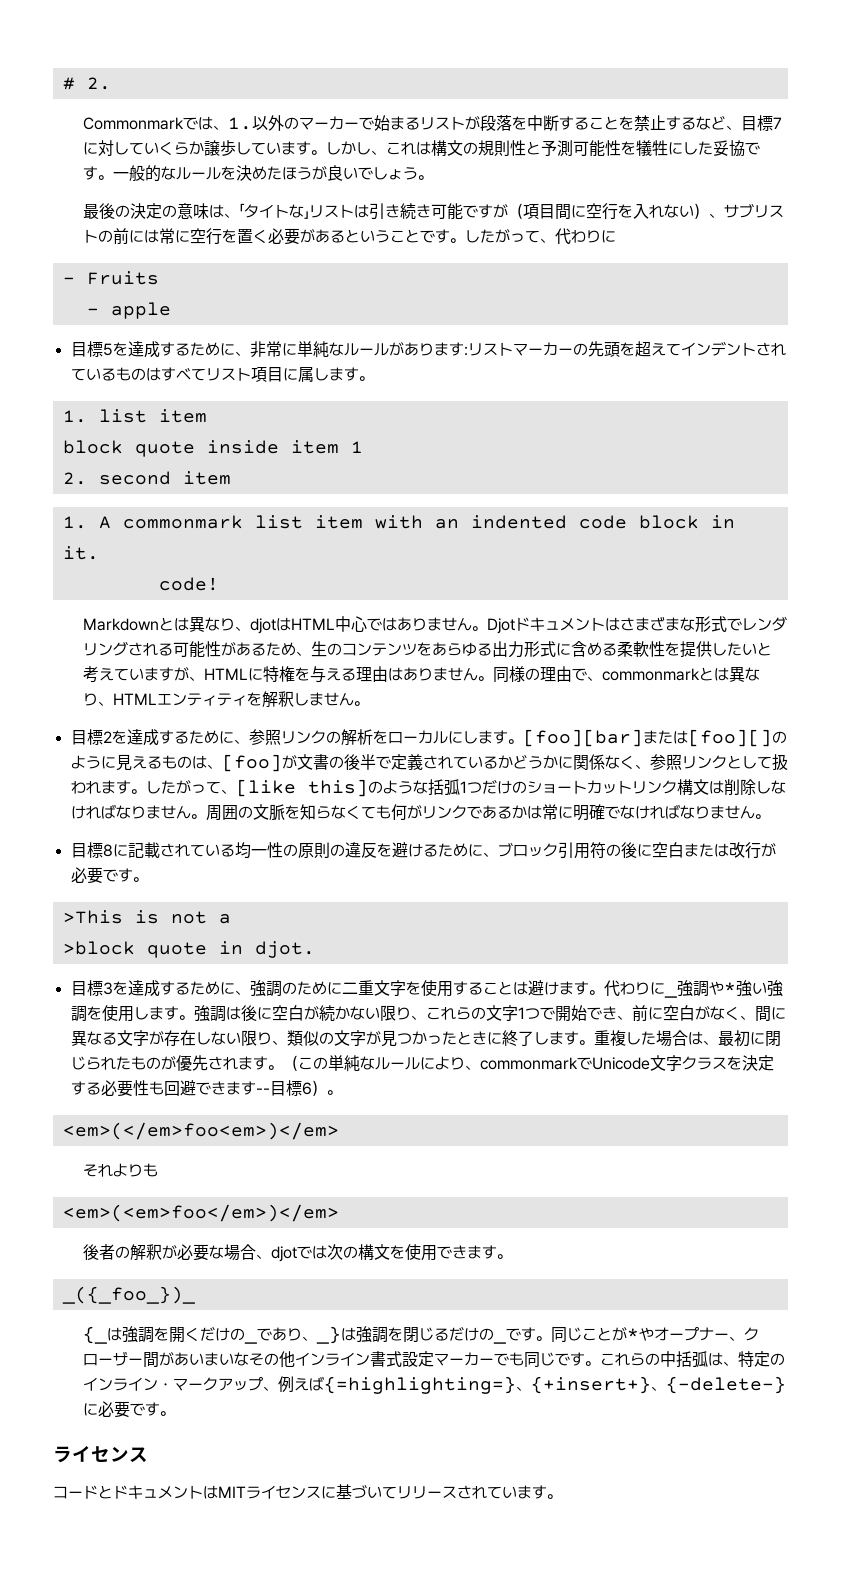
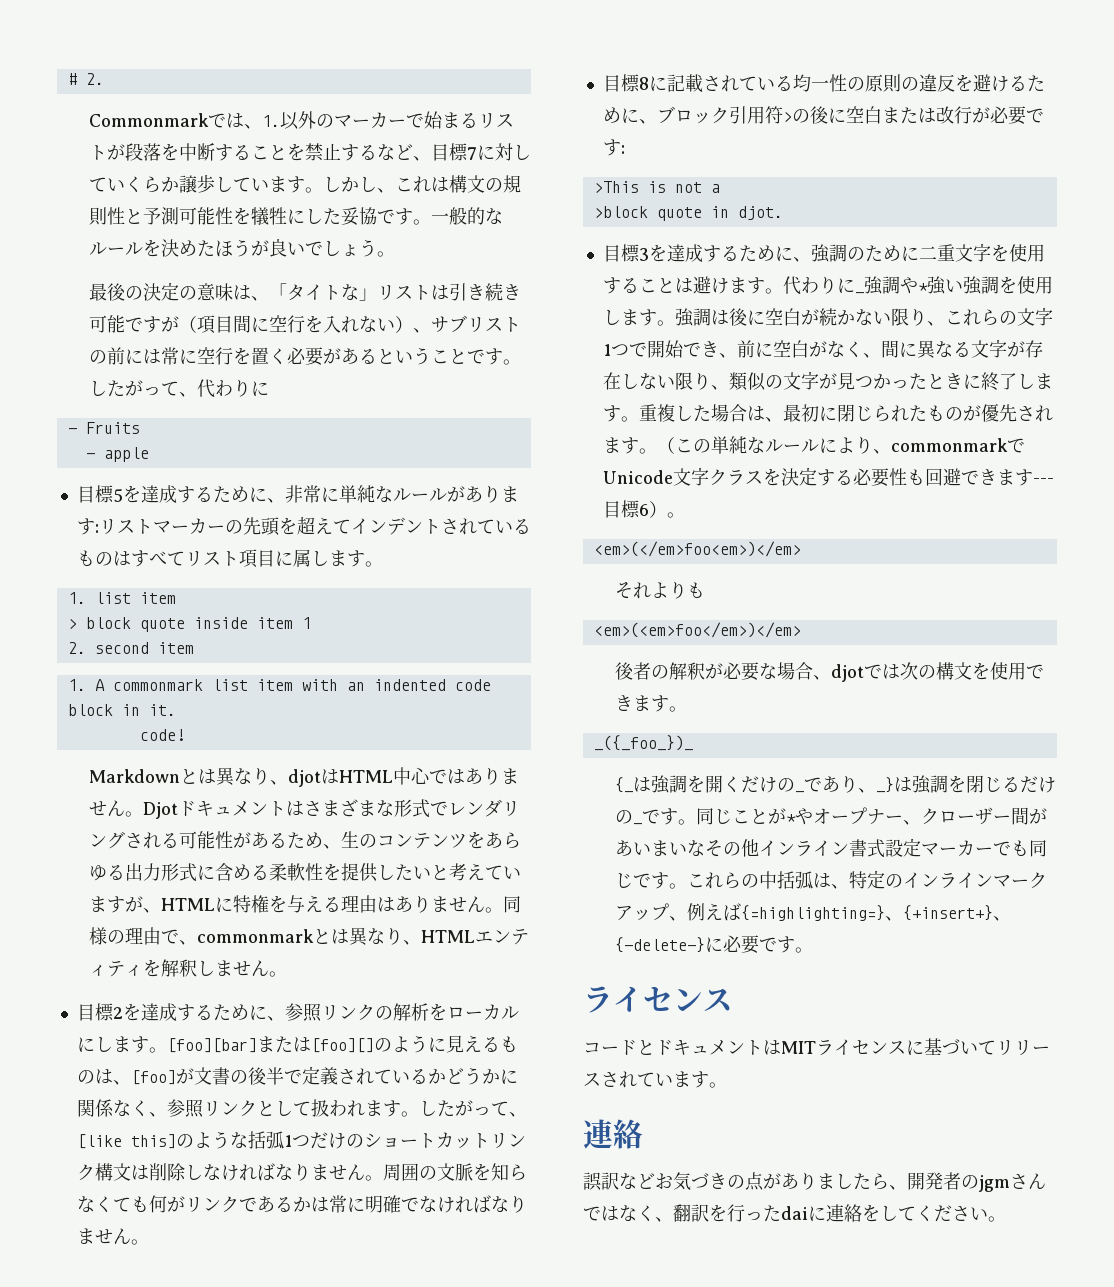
- block quote inside item 1
+ > block quote inside item 1
- 目標8に記載されている均一性の原則の違反を避けるために、ブロック引用符の後に空白または改行が必要です。
+ 目標8に記載されている均一性の原則の違反を避けるために、ブロック引用符>の後に空白または改行が必要です:
- （この単純なルールにより、commonmarkでUnicode文字クラスを決定する必要性も回避できます--目標6）。
+ （この単純なルールにより、commonmarkでUnicode文字クラスを決定する必要性も回避できます---目標6）。
- これらの中括弧は、特定のインライン・マークアップ、例えば{=highlighting=}、{+insert+}、{-delete-}に必要です。
+ これらの中括弧は、特定のインラインマークアップ、例えば{=highlighting=}、{+insert+}、{-delete-}に必要です。
  コードとドキュメントはMITライセンスに基づいてリリースされています。
+ 連絡
+ 誤訳などお気づきの点がありましたら、開発者のjgmさんではなく、翻訳を行ったdaiに連絡をしてください。

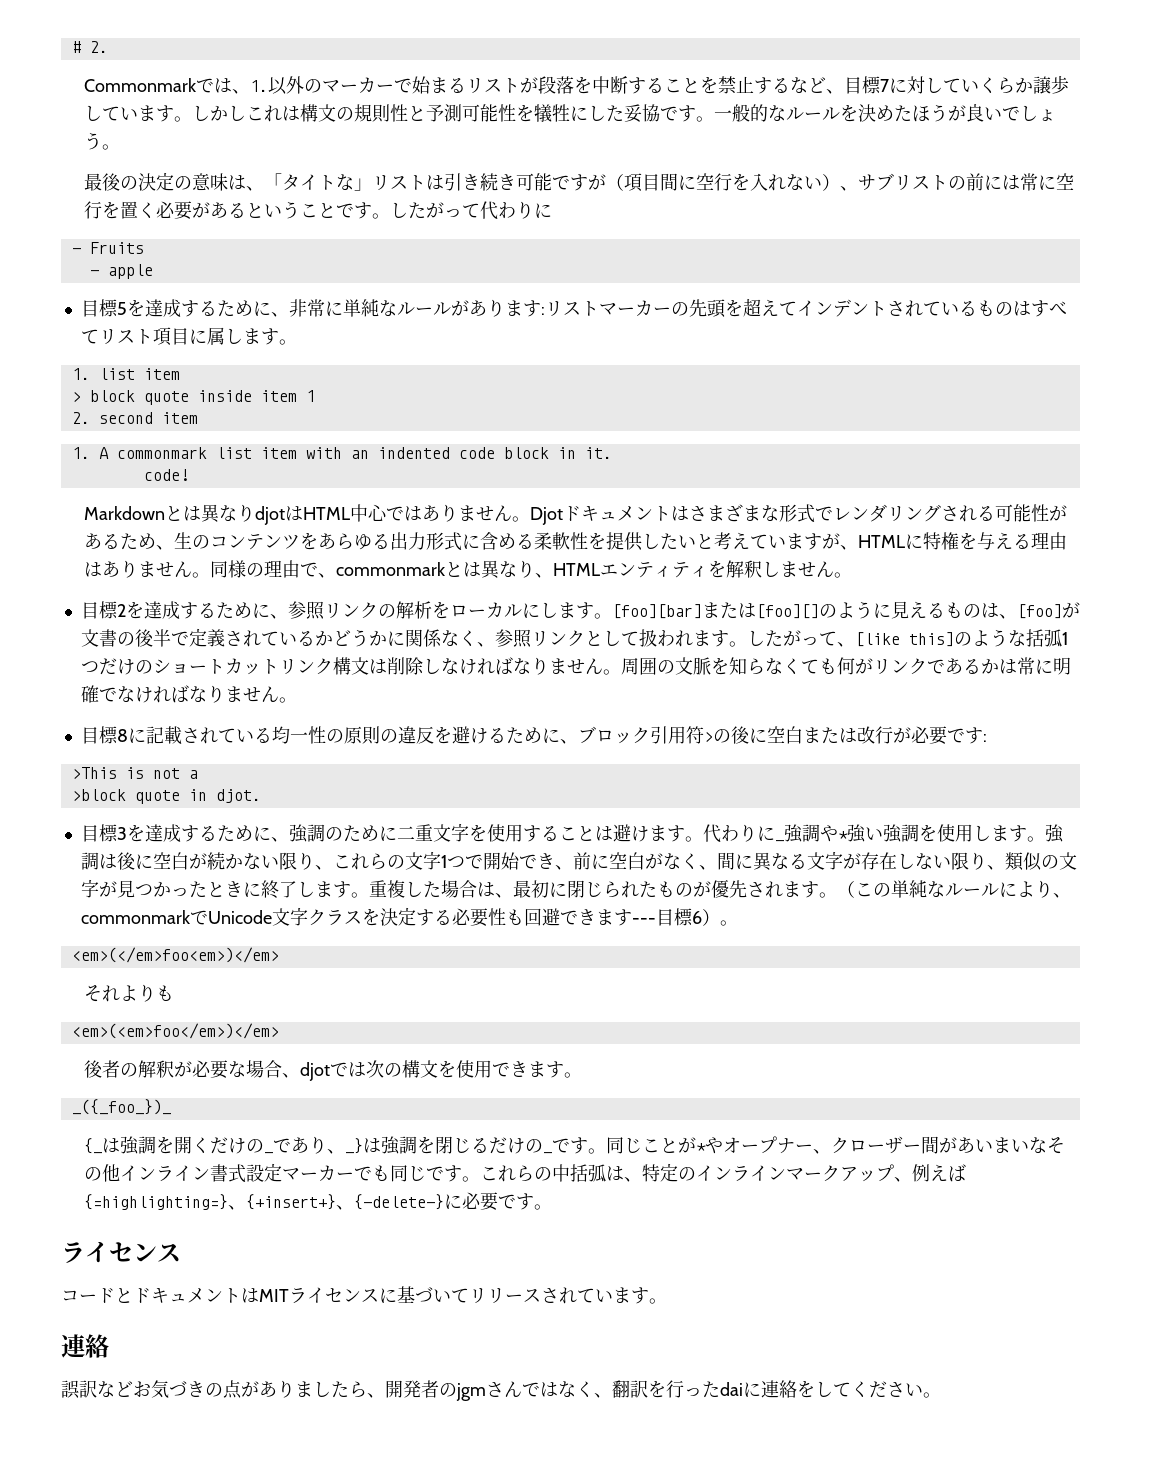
- しかし、これは構文の規則性と予測可能性を犠牲にした妥協です。
+ しかしこれは構文の規則性と予測可能性を犠牲にした妥協です。
- したがって、代わりに
+ したがって代わりに
- Markdownとは異なり、djotはHTML中心ではありません。
+ Markdownとは異なりdjotはHTML中心ではありません。

